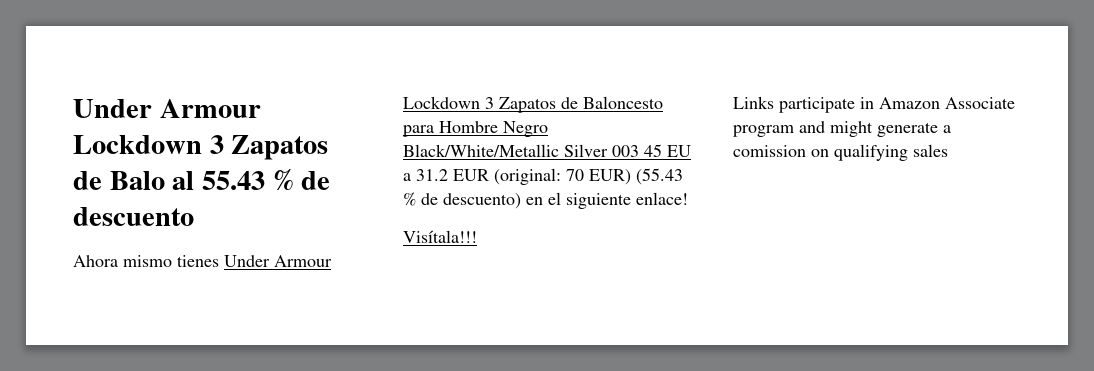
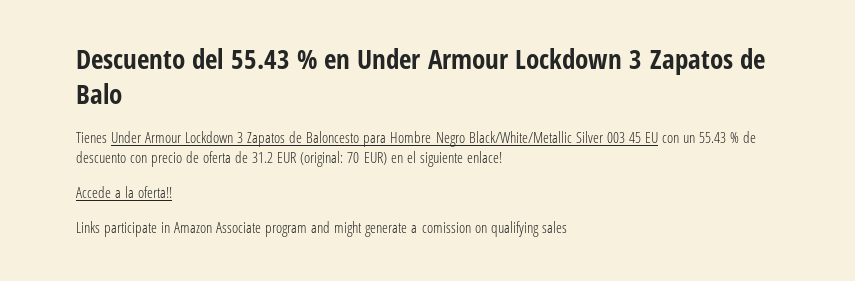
- Under Armour Lockdown 3 Zapatos de Balo al 55.43 % de descuento
- Ahora mismo tienes Under Armour Lockdown 3 Zapatos de Baloncesto para Hombre Negro Black/White/Metallic Silver 003 45 EU a 31.2 EUR (original: 70 EUR) (55.43 % de descuento) en el siguiente enlace!
+ Descuento del 55.43 % en Under Armour Lockdown 3 Zapatos de Balo
+ Tienes Under Armour Lockdown 3 Zapatos de Baloncesto para Hombre Negro Black/White/Metallic Silver 003 45 EU con un 55.43 % de descuento con precio de oferta de 31.2 EUR (original: 70 EUR) en el siguiente enlace!
- Visítala!!!
+ Accede a la oferta!!

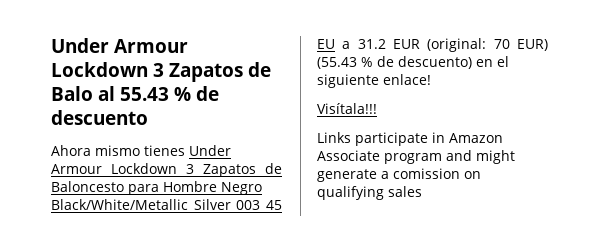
- Descuento del 55.43 % en Under Armour Lockdown 3 Zapatos de Balo
- Tienes Under Armour Lockdown 3 Zapatos de Baloncesto para Hombre Negro Black/White/Metallic Silver 003 45 EU con un 55.43 % de descuento con precio de oferta de 31.2 EUR (original: 70 EUR) en el siguiente enlace!
+ Under Armour Lockdown 3 Zapatos de Balo al 55.43 % de descuento
+ Ahora mismo tienes Under Armour Lockdown 3 Zapatos de Baloncesto para Hombre Negro Black/White/Metallic Silver 003 45 EU a 31.2 EUR (original: 70 EUR) (55.43 % de descuento) en el siguiente enlace!
- Accede a la oferta!!
+ Visítala!!!

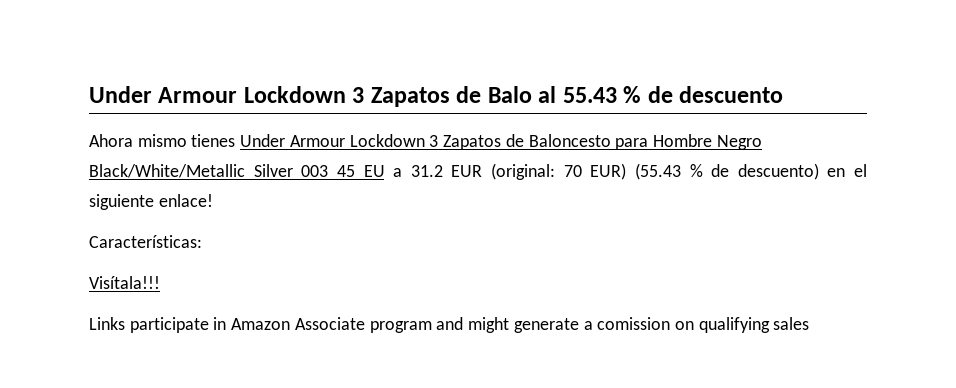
+ Características:

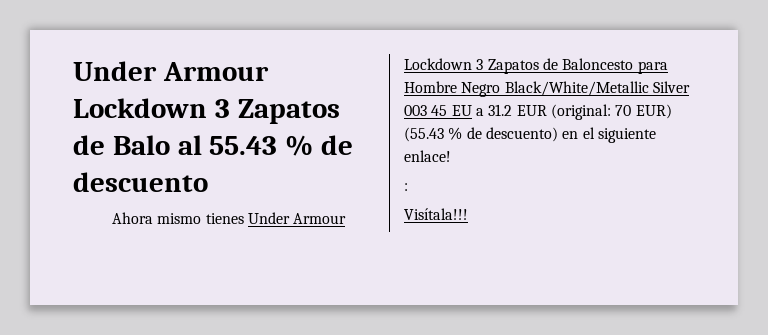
- Características:
+ :
- Links participate in Amazon Associate program and might generate a comission on qualifying sales

